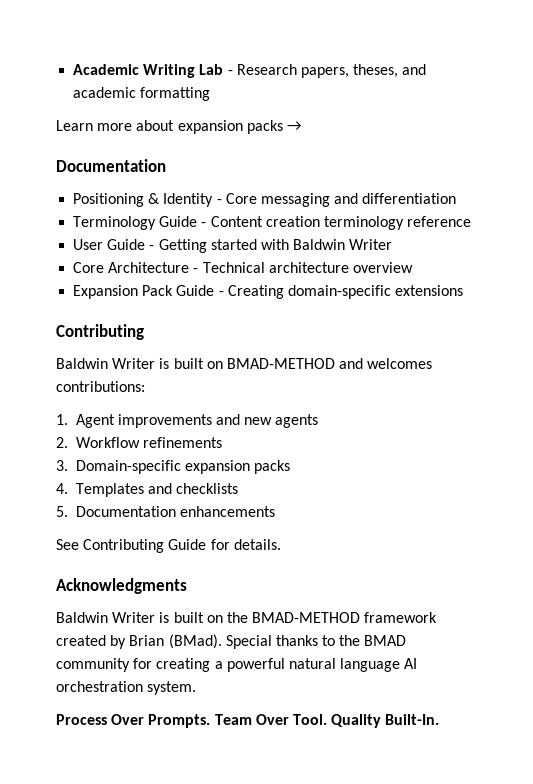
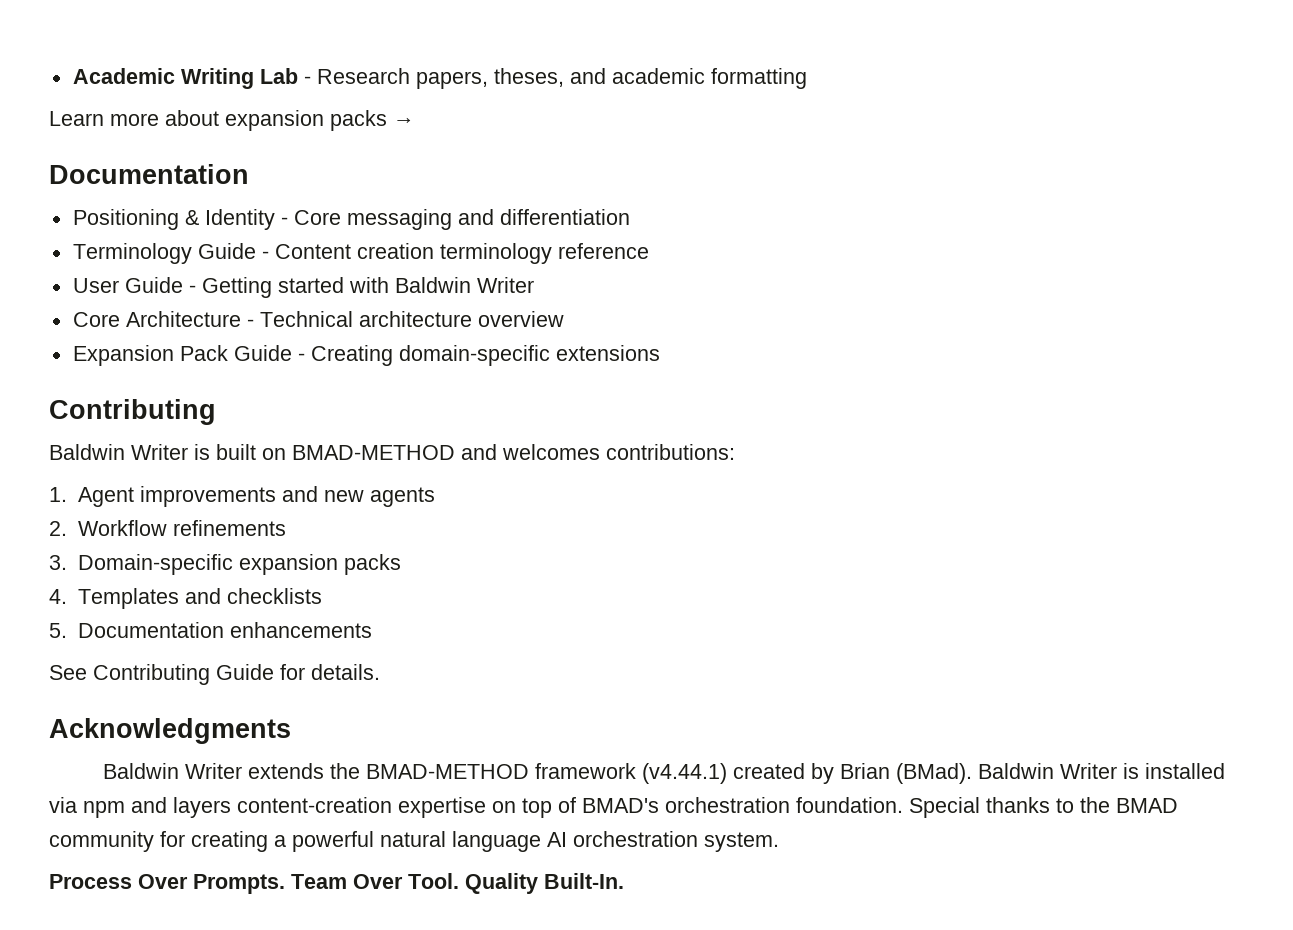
- Baldwin Writer is built on the BMAD-METHOD framework created by Brian (BMad).
+ Baldwin Writer extends the BMAD-METHOD framework (v4.44.1) created by Brian (BMad).
+ Baldwin Writer is installed via npm and layers content-creation expertise on top of BMAD's orchestration foundation.

